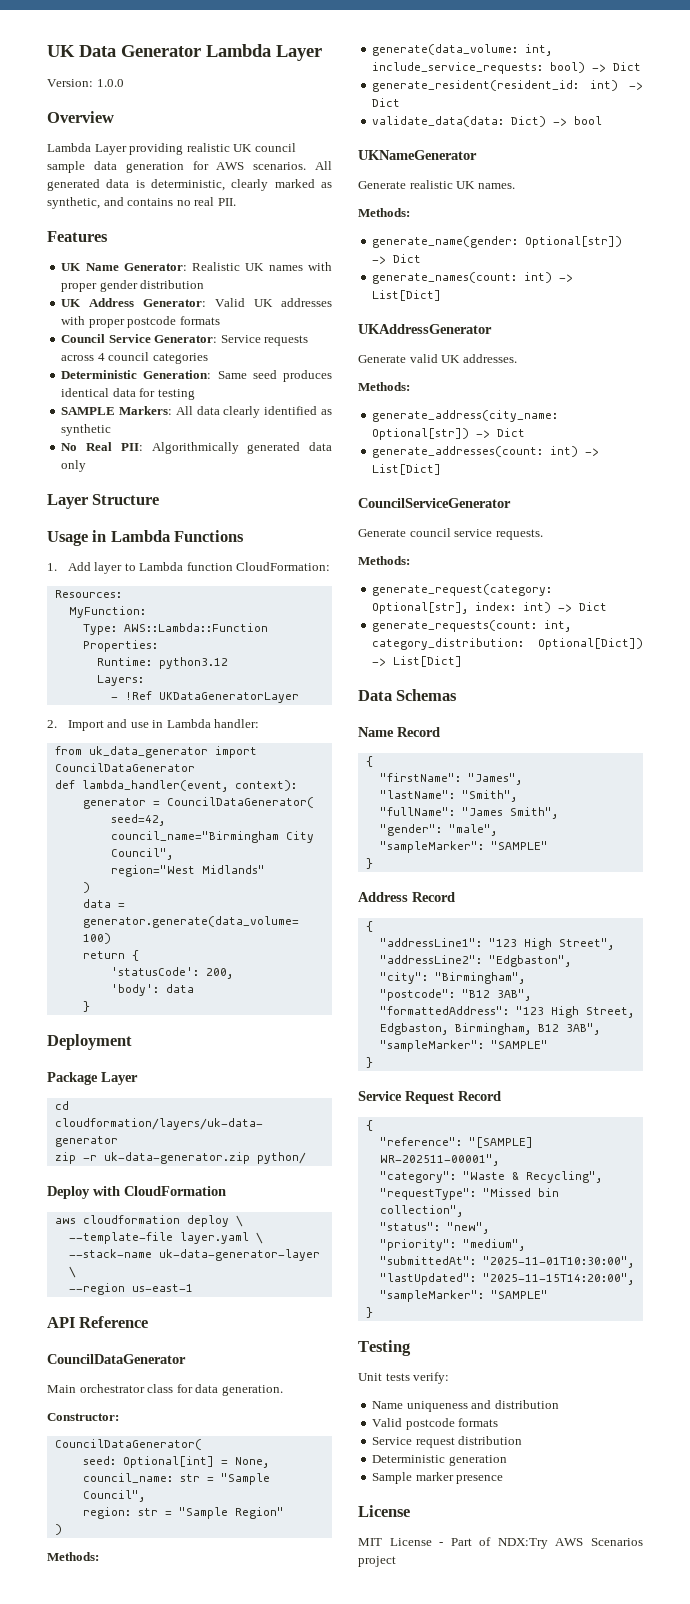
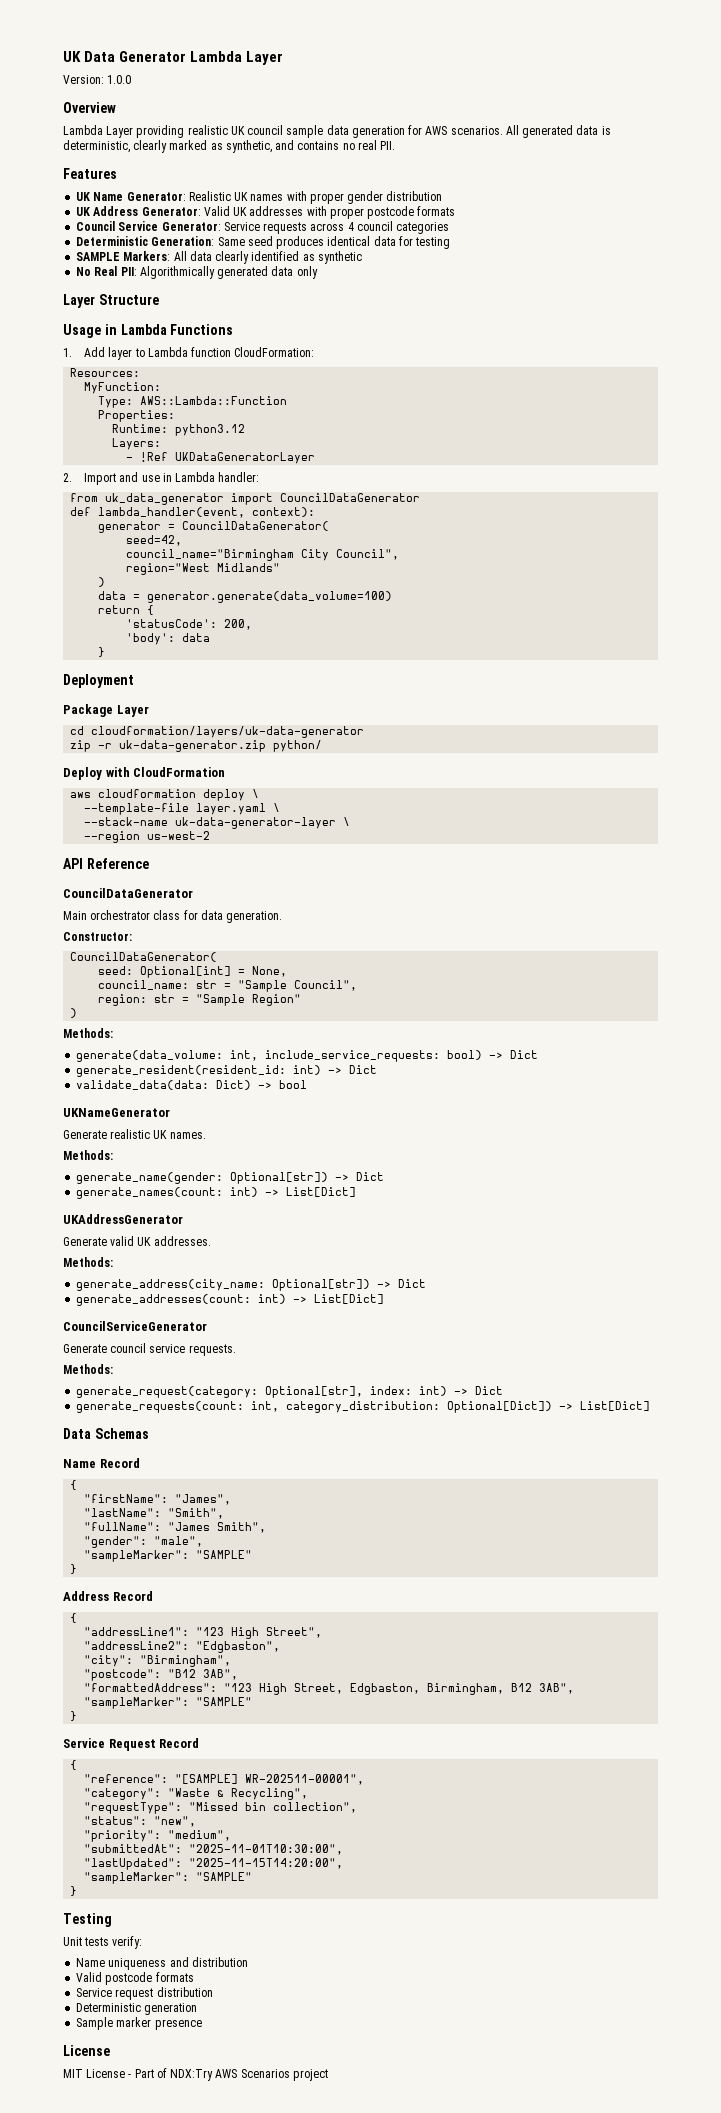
- --region us-east-1
+ --region us-west-2

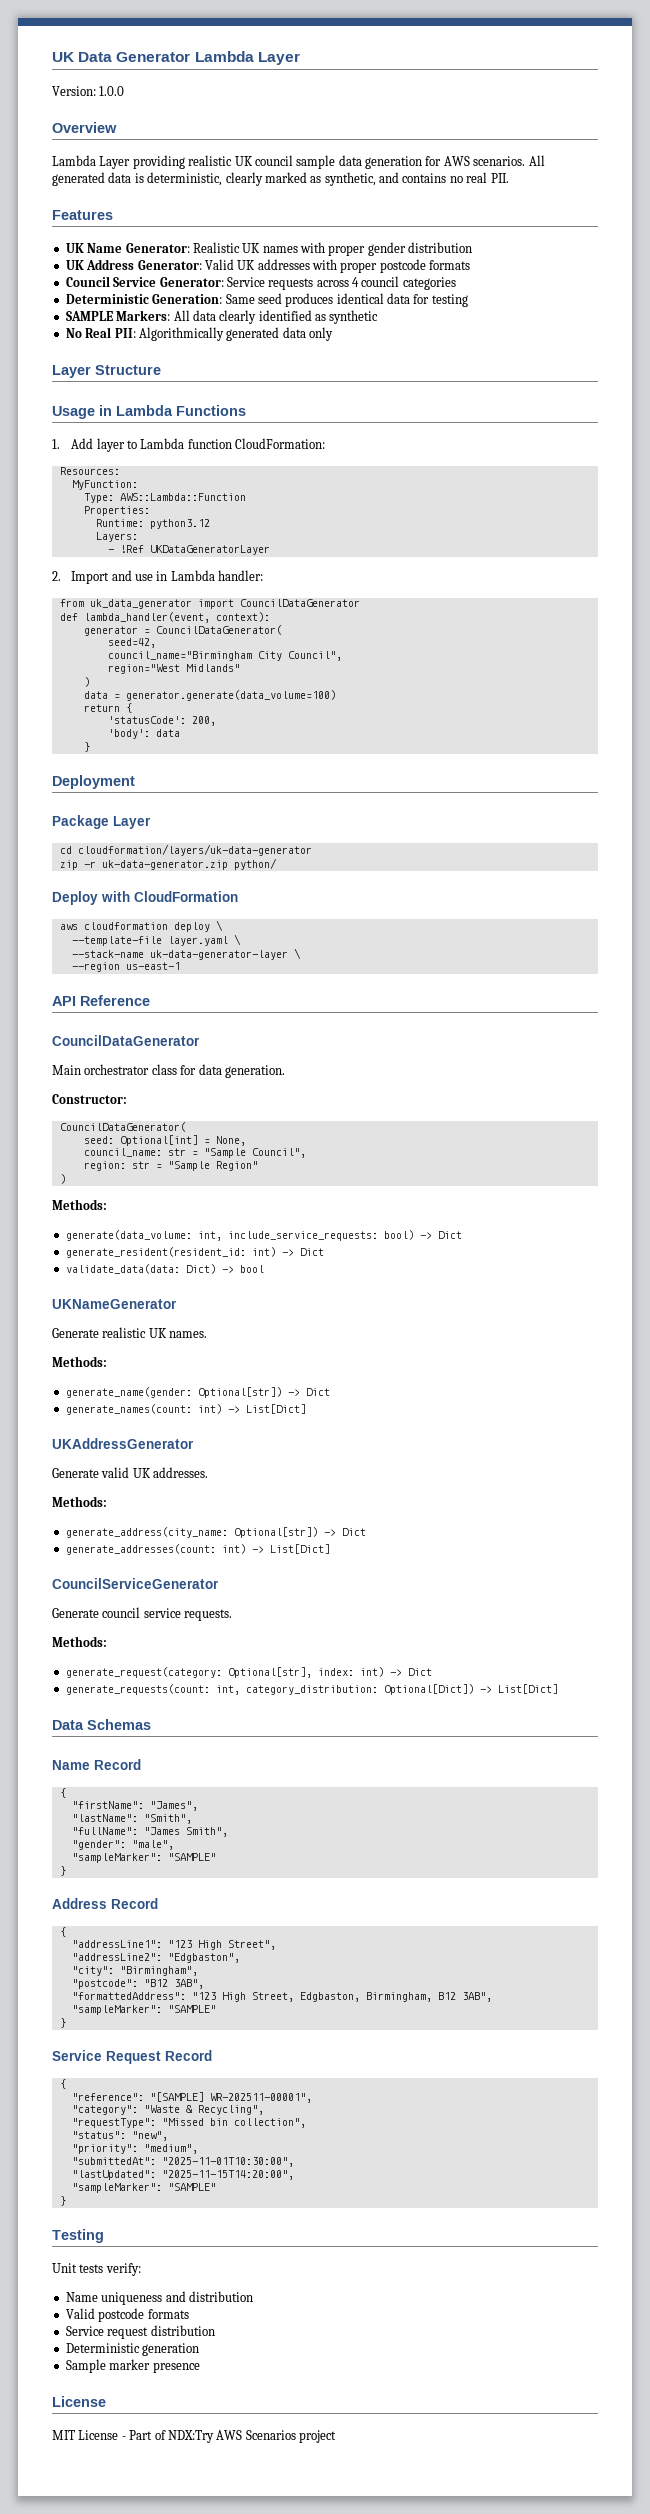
- --region us-west-2
+ --region us-east-1

